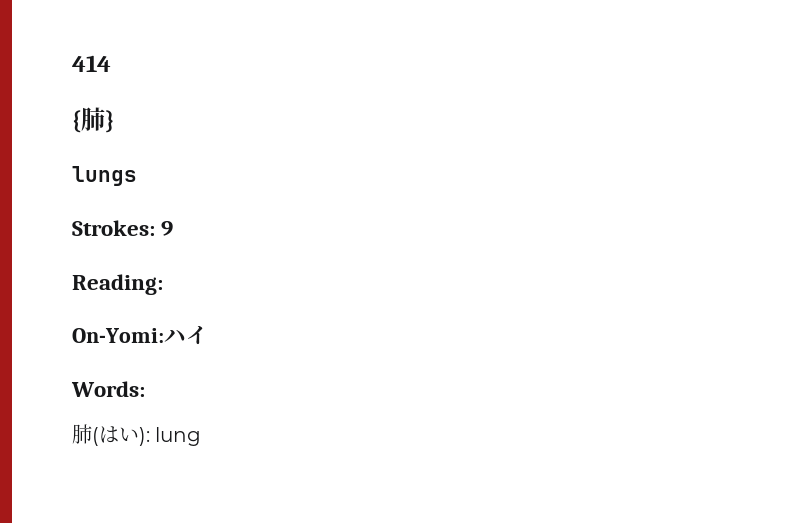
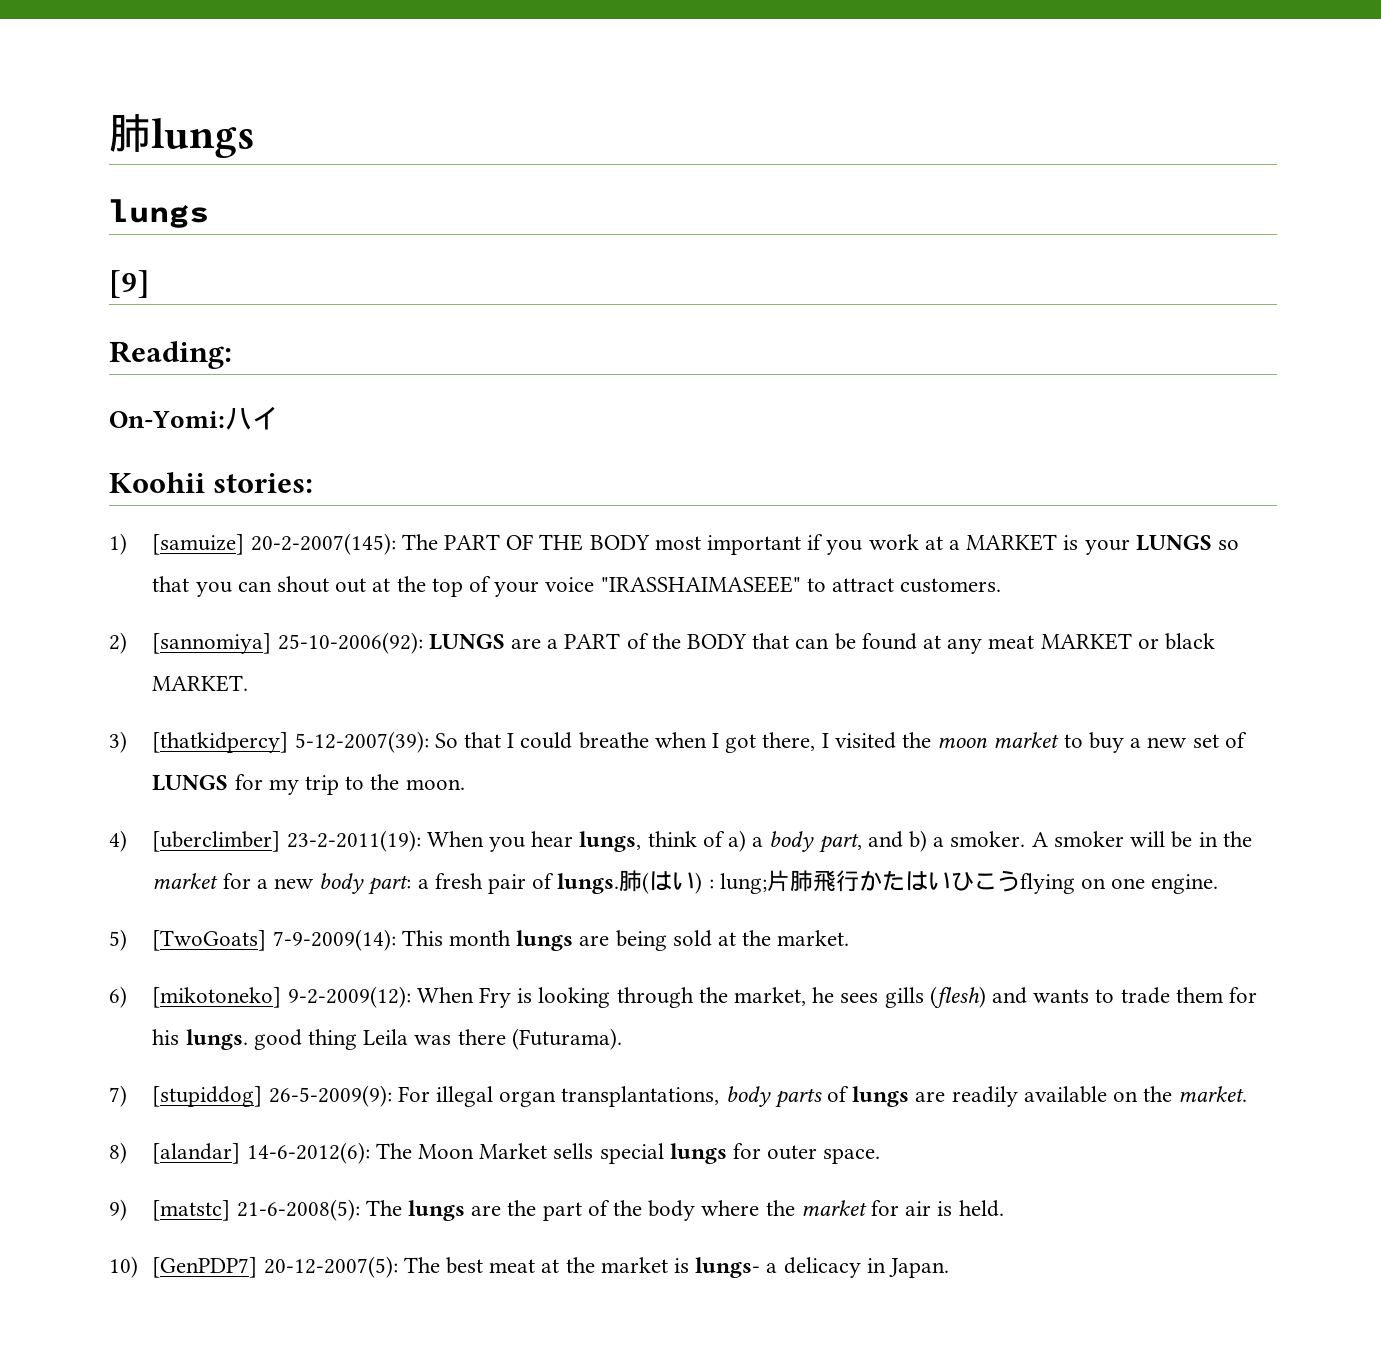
- 414
- {肺}
+ 肺lungs
  lungs
- Strokes: 9
+ [9]
- Words:
- 肺(はい): lung
+ Koohii stories:
+ 1) [samuize] 20-2-2007(145): The PART OF THE BODY most important if you work at a MARKET is your LUNGS so that you can shout out at the top of your voice "IRASSHAIMASEEE" to attract customers.
+ 2) [sannomiya] 25-10-2006(92): LUNGS are a PART of the BODY that can be found at any meat MARKET or black MARKET.
+ 3) [thatkidpercy] 5-12-2007(39): So that I could breathe when I got there, I visited the moon market to buy a new set of LUNGS for my trip to the moon.
+ 4) [uberclimber] 23-2-2011(19): When you hear lungs, think of a) a body part, and b) a smoker. A smoker will be in the market for a new body part: a fresh pair of lungs.肺(はい) : lung;片肺飛行かたはいひこうflying on one engine.
+ 5) [TwoGoats] 7-9-2009(14): This month lungs are being sold at the market.
+ 6) [mikotoneko] 9-2-2009(12): When Fry is looking through the market, he sees gills (flesh) and wants to trade them for his lungs. good thing Leila was there (Futurama).
+ 7) [stupiddog] 26-5-2009(9): For illegal organ transplantations, body parts of lungs are readily available on the market.
+ 8) [alandar] 14-6-2012(6): The Moon Market sells special lungs for outer space.
+ 9) [matstc] 21-6-2008(5): The lungs are the part of the body where the market for air is held.
+ 10) [GenPDP7] 20-12-2007(5): The best meat at the market is lungs- a delicacy in Japan.

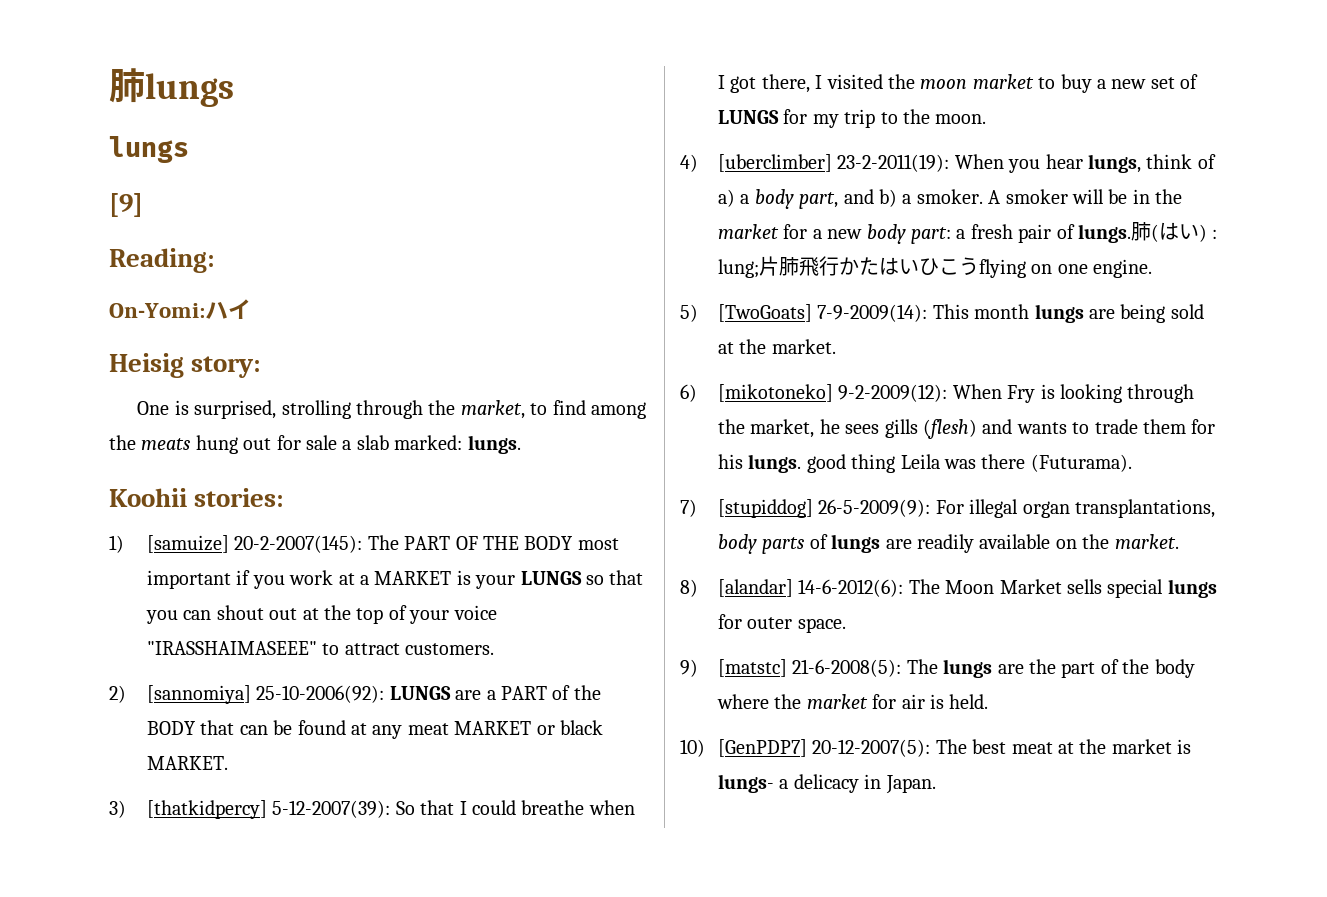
+ Heisig story:
+ One is surprised, strolling through the market, to find among the meats hung out for sale a slab marked: lungs.

